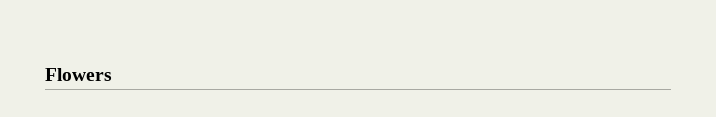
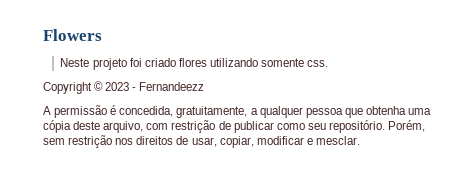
+ Neste projeto foi criado flores utilizando somente css.
+ Copyright © 2023 - Fernandeezz
+ A permissão é concedida, gratuitamente, a qualquer pessoa que obtenha uma cópia deste arquivo, com restrição de publicar como seu repositório. Porém, sem restrição nos direitos de usar, copiar, modificar e mesclar.

